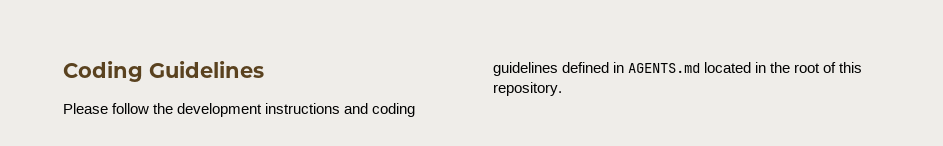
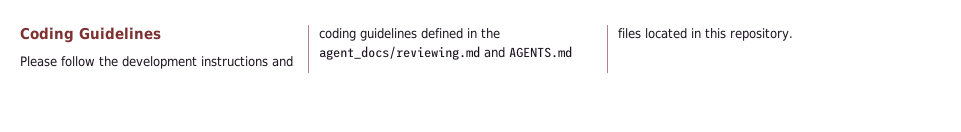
- Please follow the development instructions and coding guidelines defined in AGENTS.md located in the root of this repository.
+ Please follow the development instructions and coding guidelines defined in the agent_docs/reviewing.md and AGENTS.md files located in this repository.

